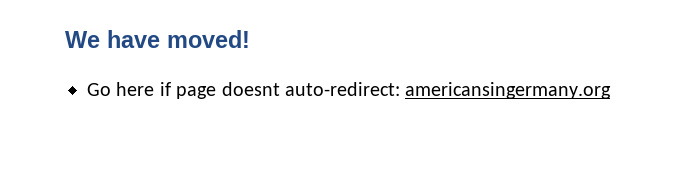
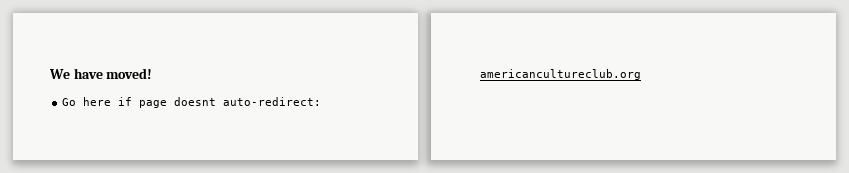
- Go here if page doesnt auto-redirect: americansingermany.org
+ Go here if page doesnt auto-redirect: americancultureclub.org

